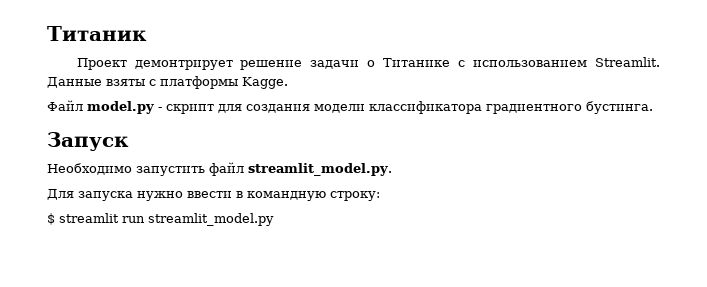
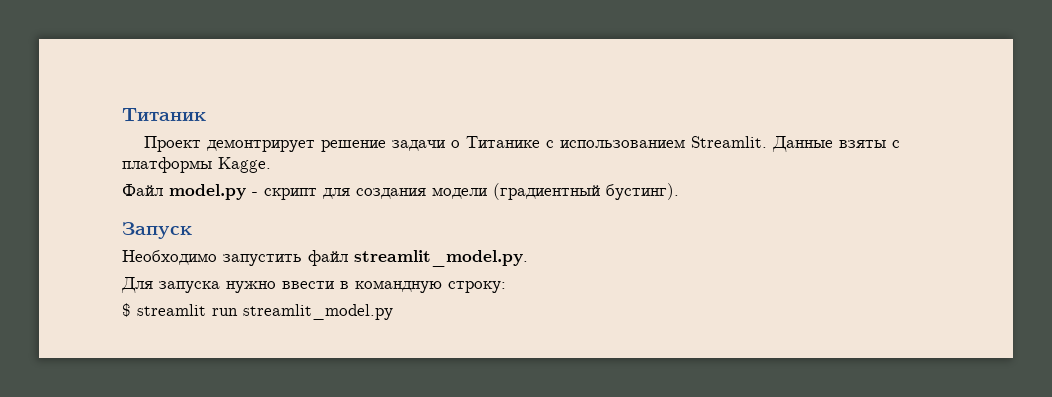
- Файл model.py - скрипт для создания модели классификатора градиентного бустинга.
+ Файл model.py - скрипт для создания модели (градиентный бустинг).

